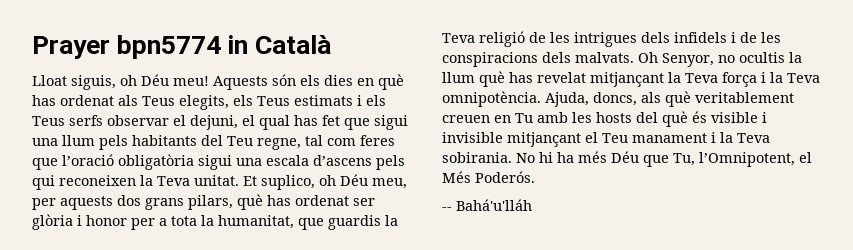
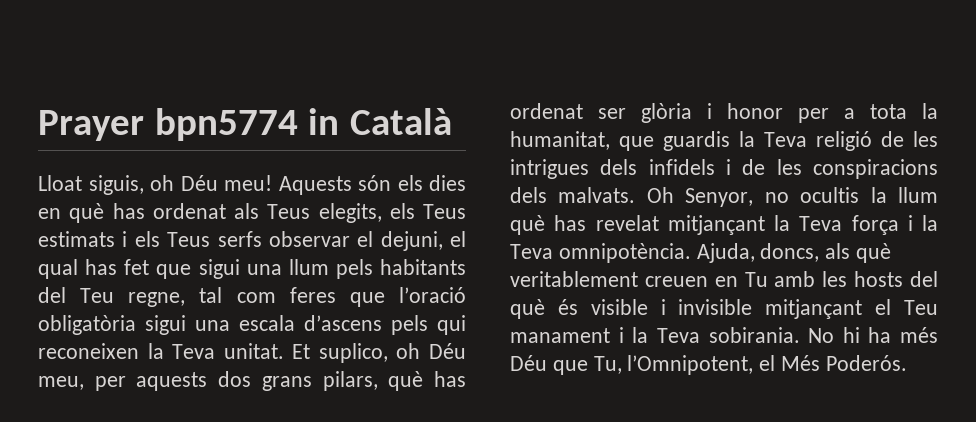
- -- Bahá'u'lláh

